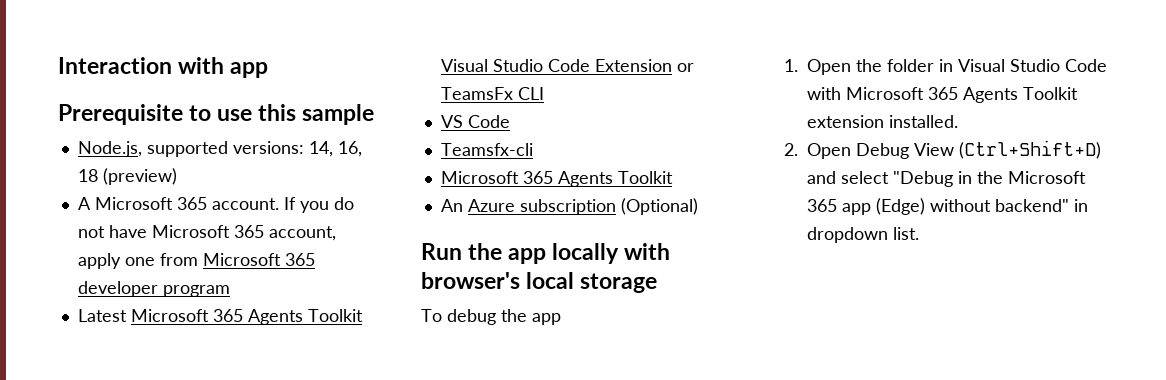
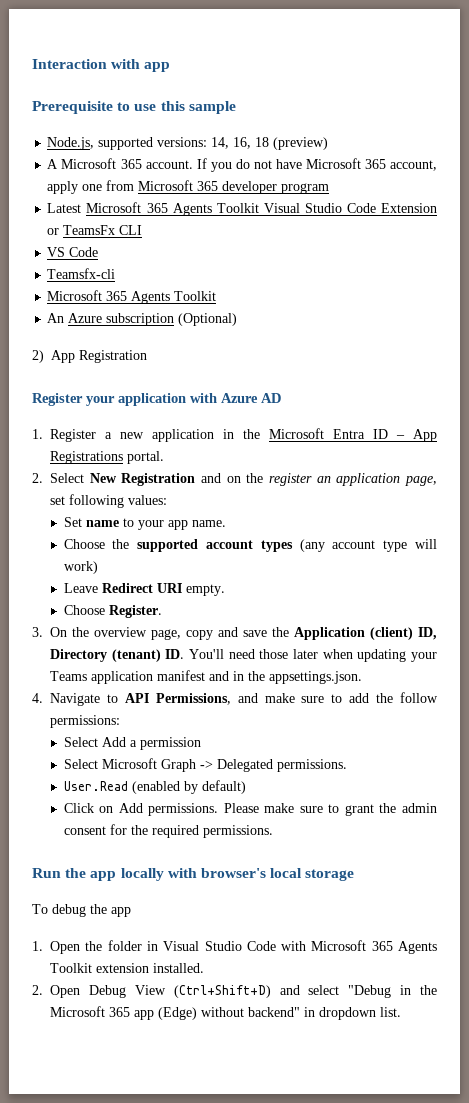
+ 2) App Registration
+ Register your application with Azure AD
+ 1. Register a new application in the Microsoft Entra ID – App Registrations portal.
+ 2. Select New Registration and on the register an application page, set following values:
+ Set name to your app name.
+ Choose the supported account types (any account type will work)
+ Leave Redirect URI empty.
+ Choose Register.
+ 3. On the overview page, copy and save the Application (client) ID, Directory (tenant) ID. You'll need those later when updating your Teams application manifest and in the appsettings.json.
+ 4. Navigate to API Permissions, and make sure to add the follow permissions:
+ Select Add a permission
+ Select Microsoft Graph -> Delegated permissions.
+ User.Read (enabled by default)
+ Click on Add permissions. Please make sure to grant the admin consent for the required permissions.

